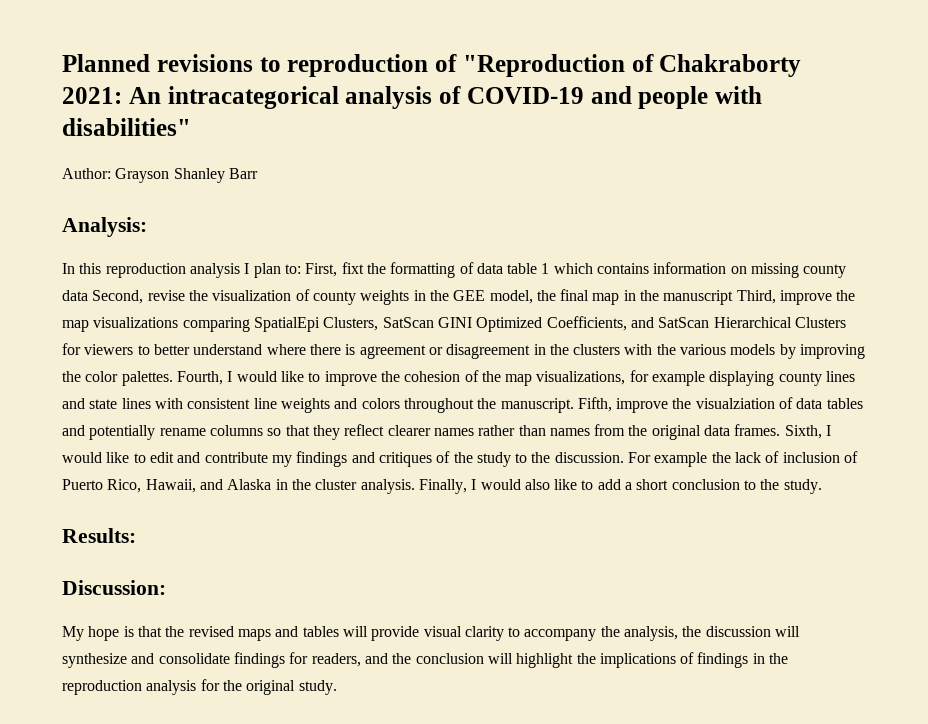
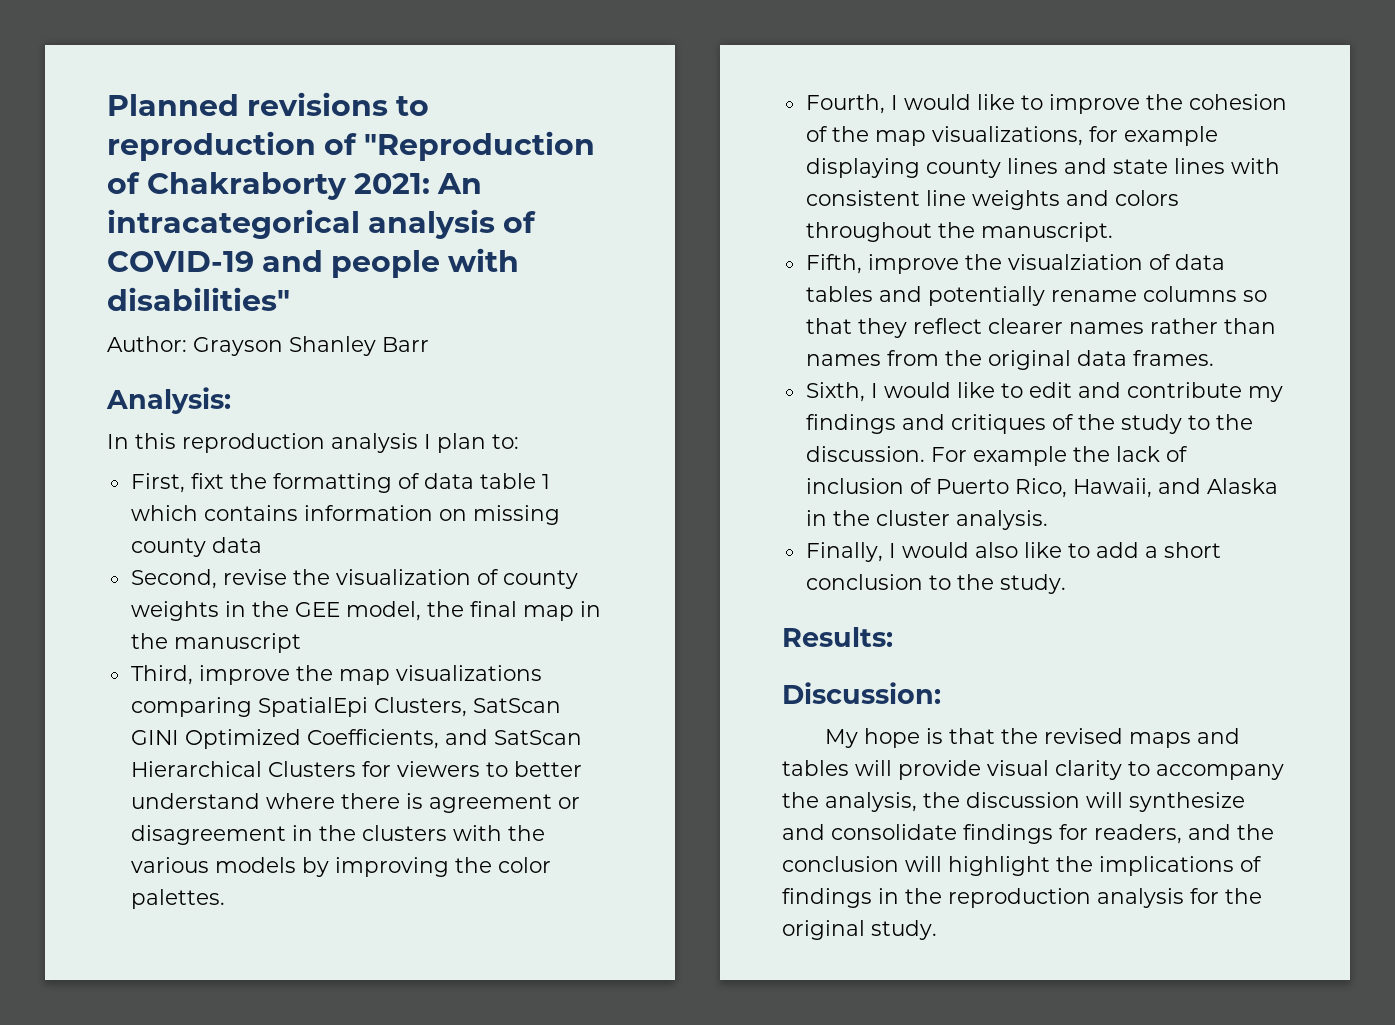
- In this reproduction analysis I plan to: First, fixt the formatting of data table 1 which contains information on missing county data Second, revise the visualization of county weights in the GEE model, the final map in the manuscript Third, improve the map visualizations comparing SpatialEpi Clusters, SatScan GINI Optimized Coefficients, and SatScan Hierarchical Clusters for viewers to better understand where there is agreement or disagreement in the clusters with the various models by improving the color palettes. Fourth, I would like to improve the cohesion of the map visualizations, for example displaying county lines and state lines with consistent line weights and colors throughout the manuscript. Fifth, improve the visualziation of data tables and potentially rename columns so that they reflect clearer names rather than names from the original data frames. Sixth, I would like to edit and contribute my findings and critiques of the study to the discussion.
+ In this reproduction analysis I plan to:
+ First, fixt the formatting of data table 1 which contains information on missing county data
+ Second, revise the visualization of county weights in the GEE model, the final map in the manuscript
+ Third, improve the map visualizations comparing SpatialEpi Clusters, SatScan GINI Optimized Coefficients, and SatScan Hierarchical Clusters for viewers to better understand where there is agreement or disagreement in the clusters with the various models by improving the color palettes.
+ Fourth, I would like to improve the cohesion of the map visualizations, for example displaying county lines and state lines with consistent line weights and colors throughout the manuscript.
+ Fifth, improve the visualziation of data tables and potentially rename columns so that they reflect clearer names rather than names from the original data frames.
+ Sixth, I would like to edit and contribute my findings and critiques of the study to the discussion.
- For example the lack of inclusion of Puerto Rico, Hawaii, and Alaska in the cluster analysis. Finally, I would also like to add a short conclusion to the study.
+ For example the lack of inclusion of Puerto Rico, Hawaii, and Alaska in the cluster analysis.
+ Finally, I would also like to add a short conclusion to the study.

